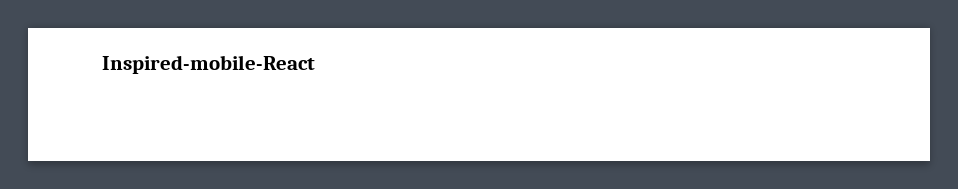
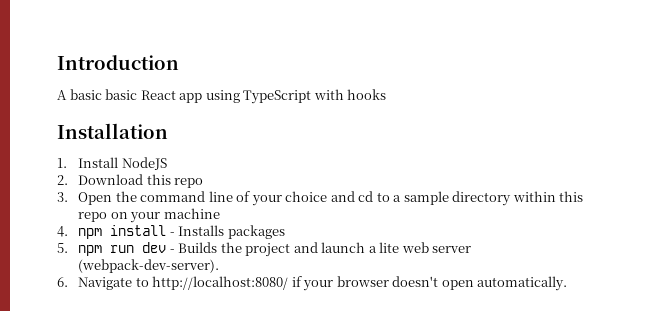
- Inspired-mobile-React
+ Introduction
+ A basic basic React app using TypeScript with hooks
+ Installation
+ 1. Install NodeJS
+ 2. Download this repo
+ 3. Open the command line of your choice and cd to a sample directory within this repo on your machine
+ 4. npm install - Installs packages
+ 5. npm run dev - Builds the project and launch a lite web server (webpack-dev-server).
+ 6. Navigate to http://localhost:8080/ if your browser doesn't open automatically.

